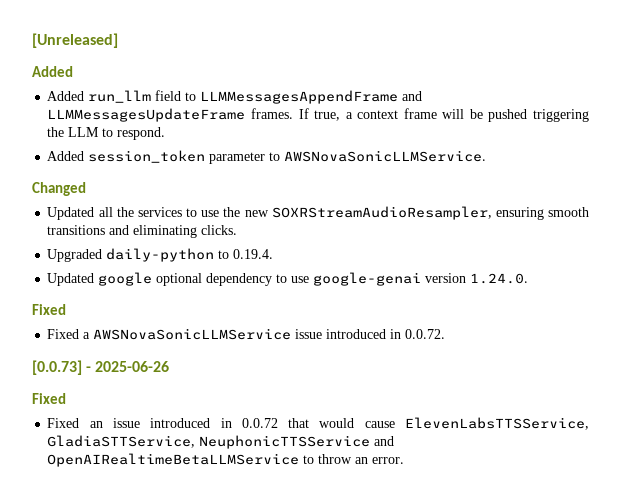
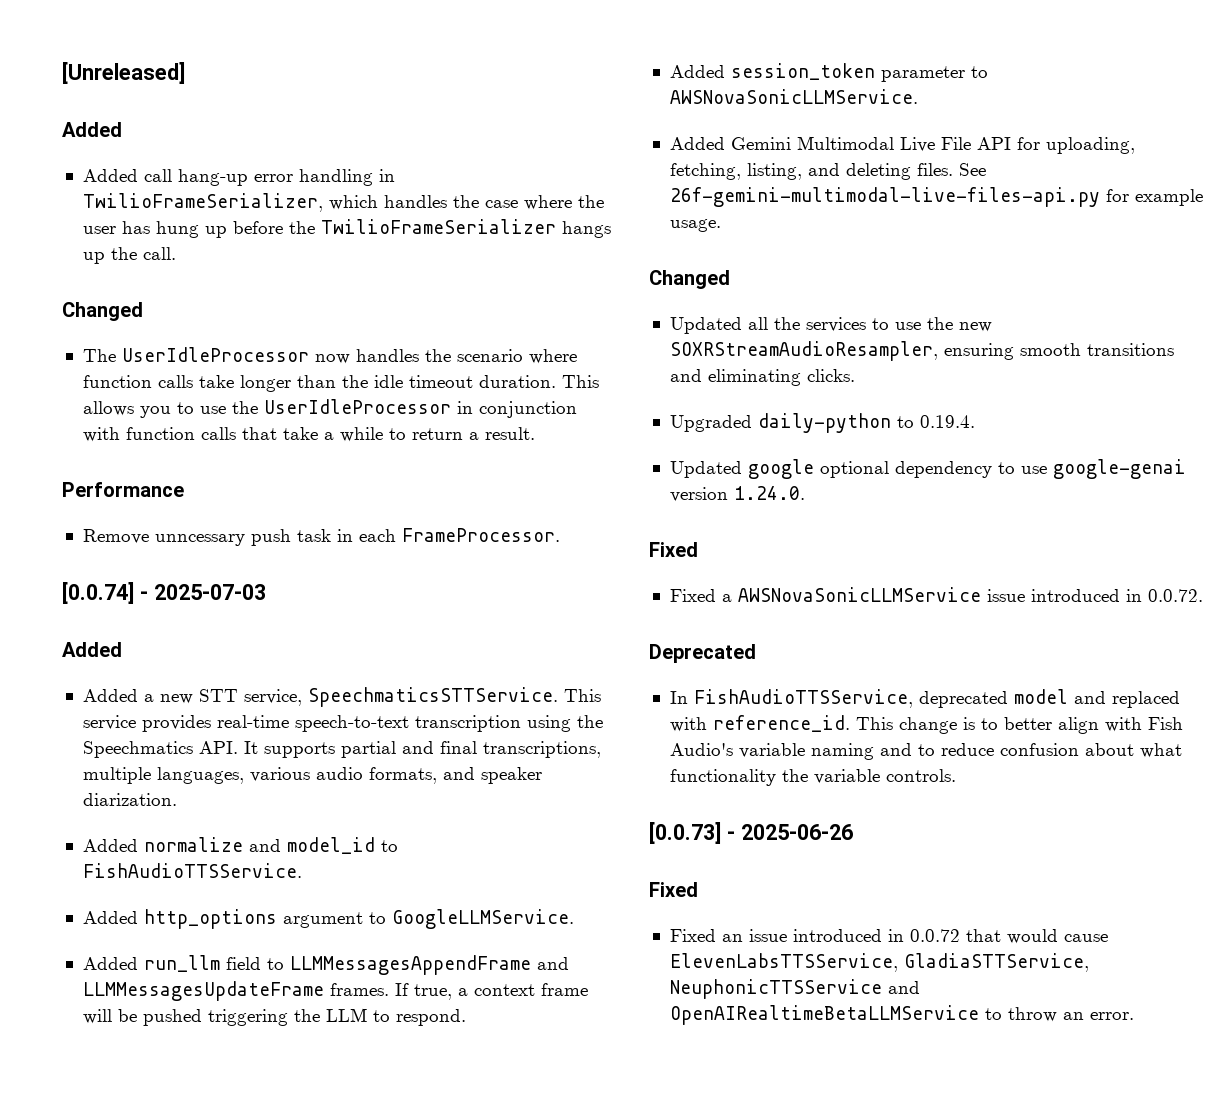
+ Added call hang-up error handling in TwilioFrameSerializer, which handles the case where the user has hung up before the TwilioFrameSerializer hangs up the call.
+ Changed
+ The UserIdleProcessor now handles the scenario where function calls take longer than the idle timeout duration. This allows you to use the UserIdleProcessor in conjunction with function calls that take a while to return a result.
+ Performance
+ Remove unncessary push task in each FrameProcessor.
+ [0.0.74] - 2025-07-03
+ Added
+ Added a new STT service, SpeechmaticsSTTService. This service provides real-time speech-to-text transcription using the Speechmatics API. It supports partial and final transcriptions, multiple languages, various audio formats, and speaker diarization.
+ Added normalize and model_id to FishAudioTTSService.
+ Added http_options argument to GoogleLLMService.
+ Added Gemini Multimodal Live File API for uploading, fetching, listing, and deleting files. See 26f-gemini-multimodal-live-files-api.py for example usage.
+ Deprecated
+ In FishAudioTTSService, deprecated model and replaced with reference_id. This change is to better align with Fish Audio's variable naming and to reduce confusion about what functionality the variable controls.

